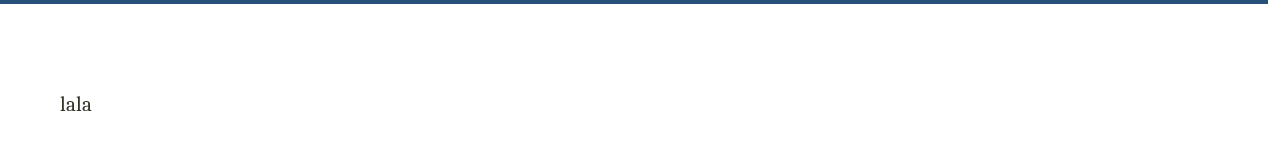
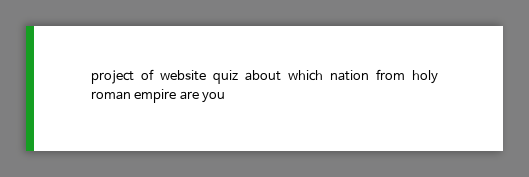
- lala
+ project of website quiz about which nation from holy roman empire are you

